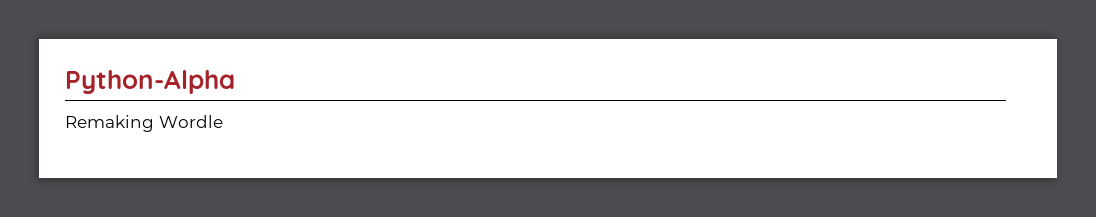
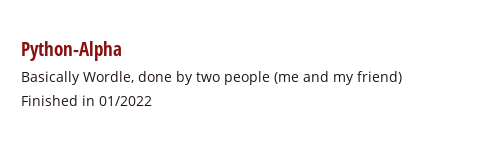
- Remaking Wordle
+ Basically Wordle, done by two people (me and my friend)
+ Finished in 01/2022

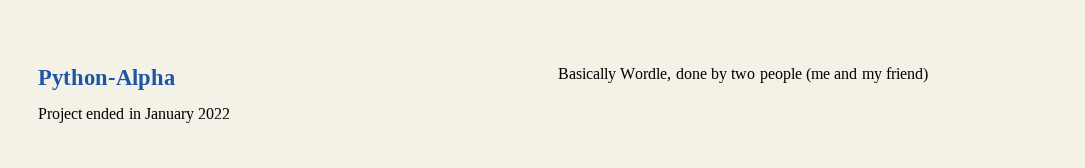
+ Project ended in January 2022
- Finished in 01/2022

